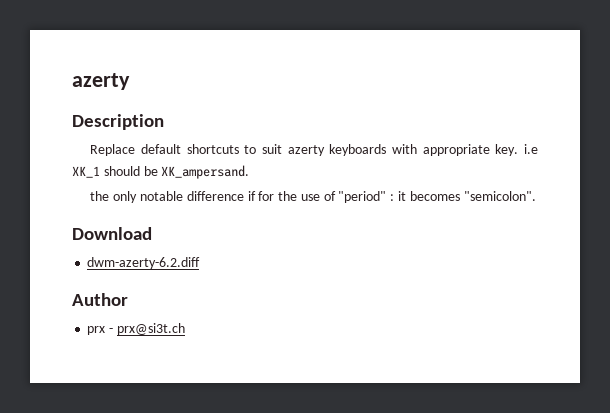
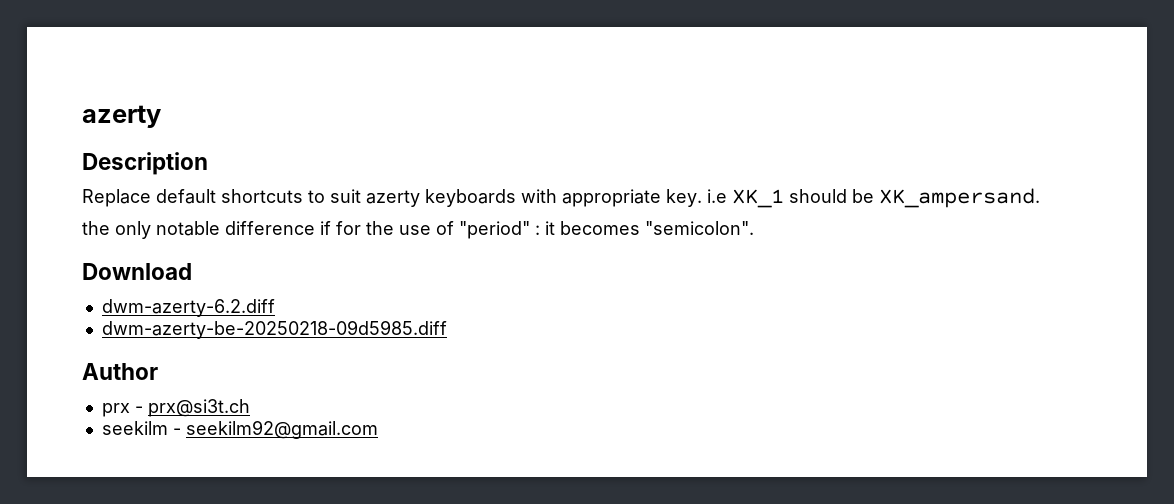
+ dwm-azerty-be-20250218-09d5985.diff
+ seekilm - seekilm92@gmail.com

